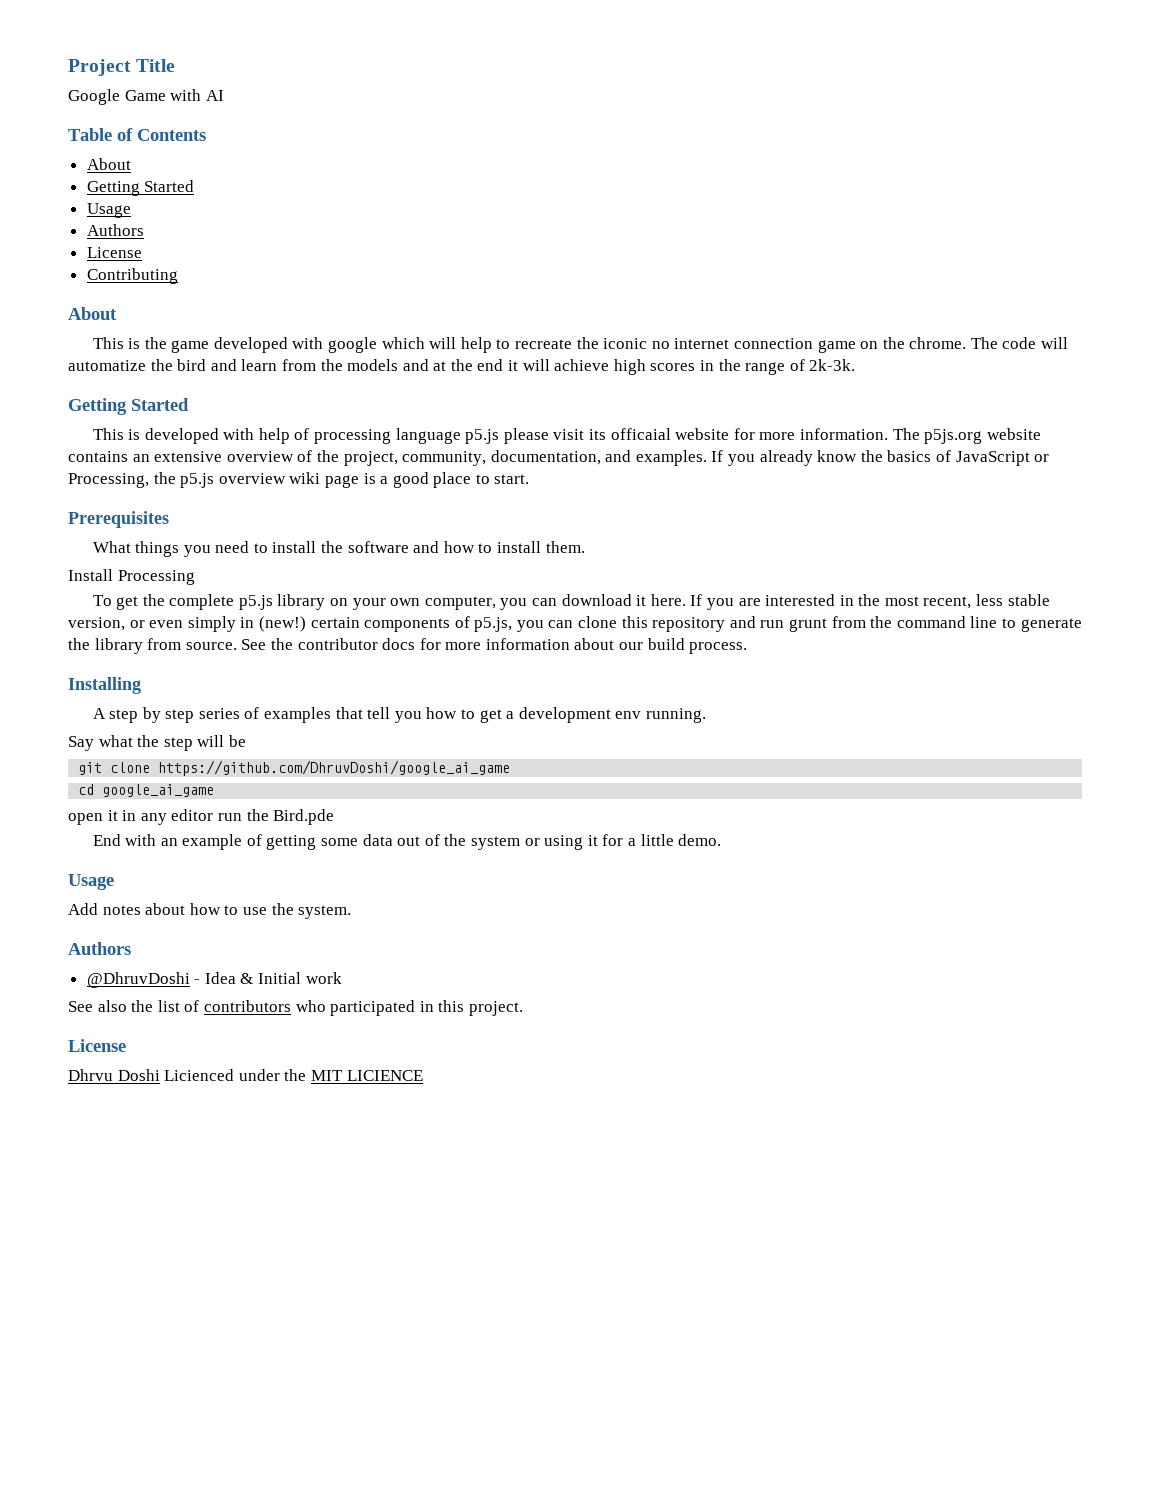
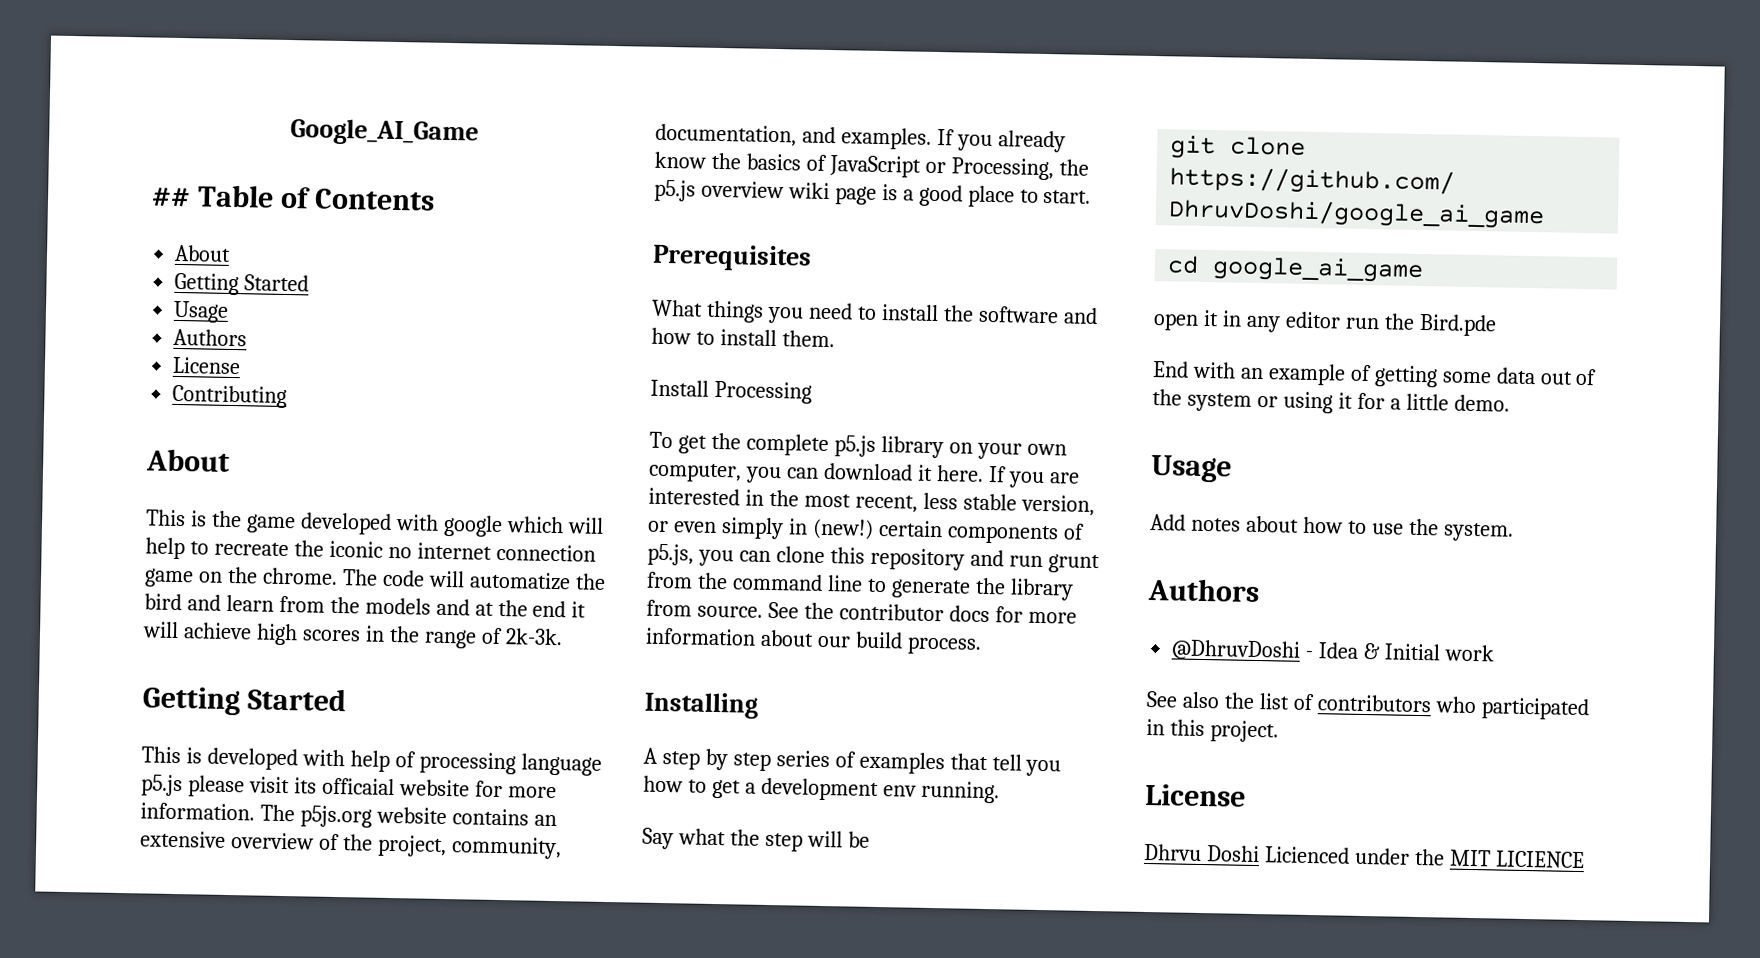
- Project Title
- Google Game with AI
- Table of Contents
+ Google_AI_Game
+ ## Table of Contents

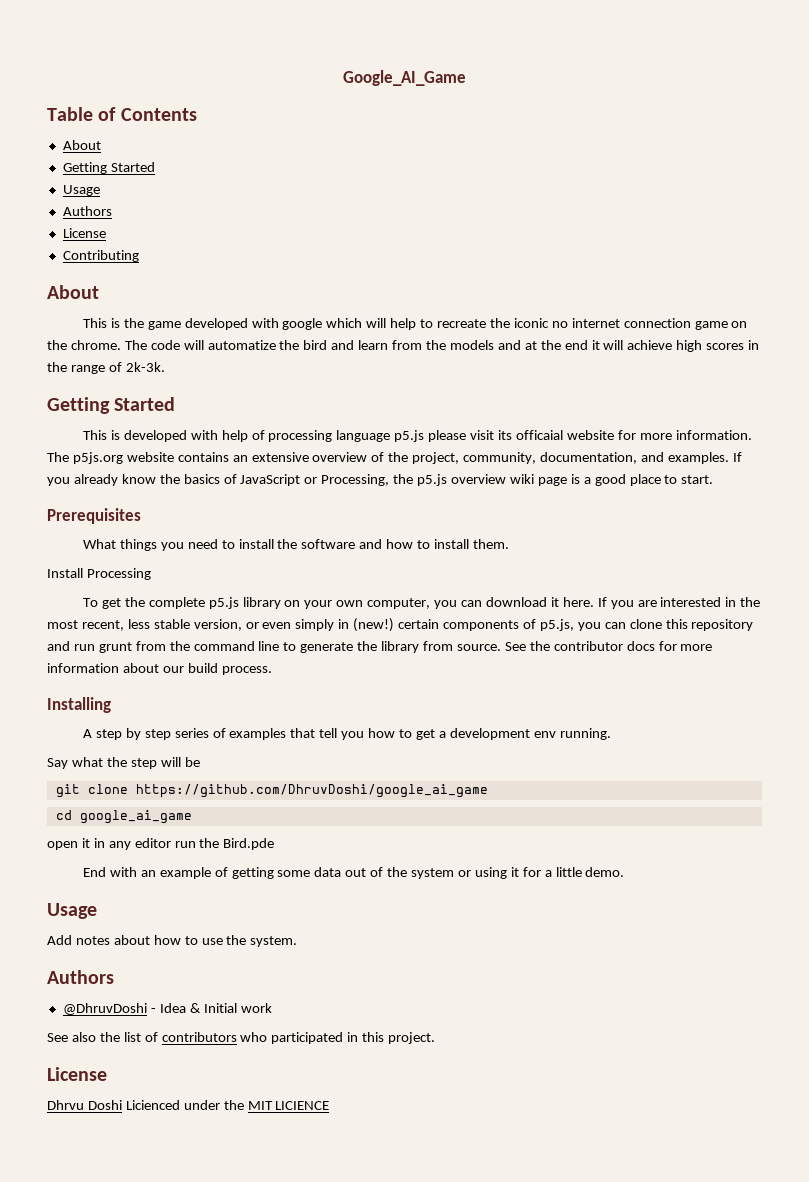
- ## Table of Contents
+ Table of Contents

